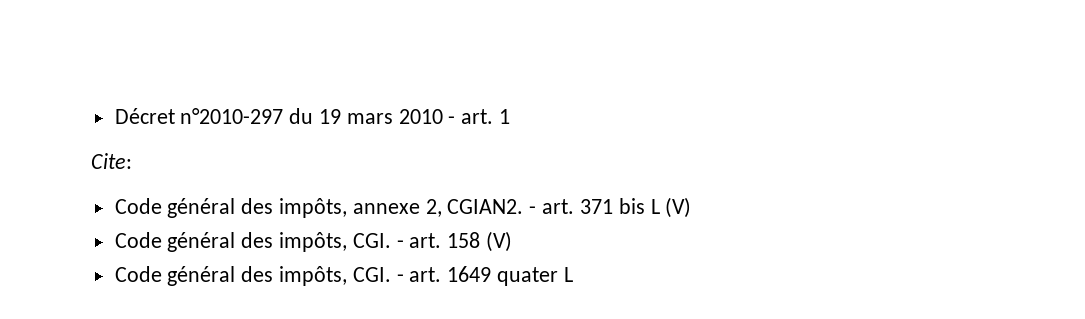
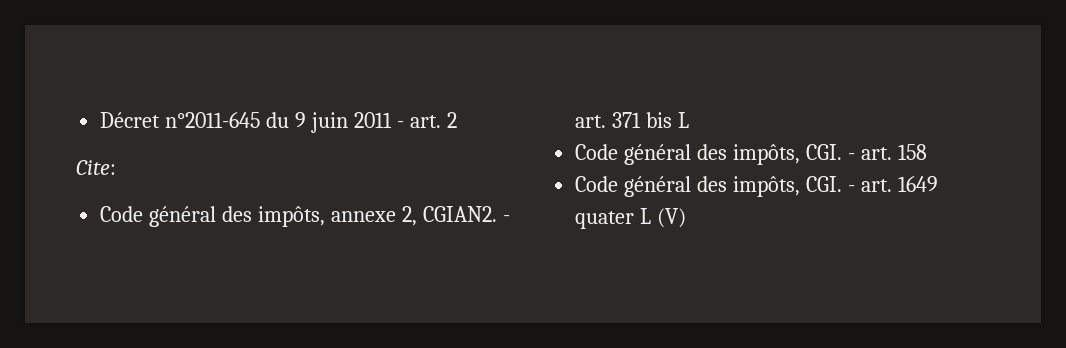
- Décret n°2010-297 du 19 mars 2010 - art. 1
+ Décret n°2011-645 du 9 juin 2011 - art. 2
- - art. 371 bis L (V)
+ - art. 371 bis L
- Code général des impôts, CGI. - art. 158 (V)
+ Code général des impôts, CGI. - art. 158
- Code général des impôts, CGI. - art. 1649 quater L
+ Code général des impôts, CGI. - art. 1649 quater L (V)

